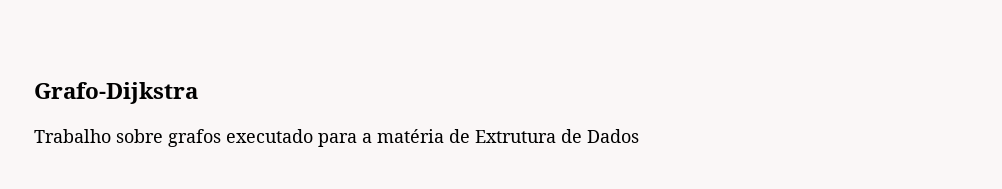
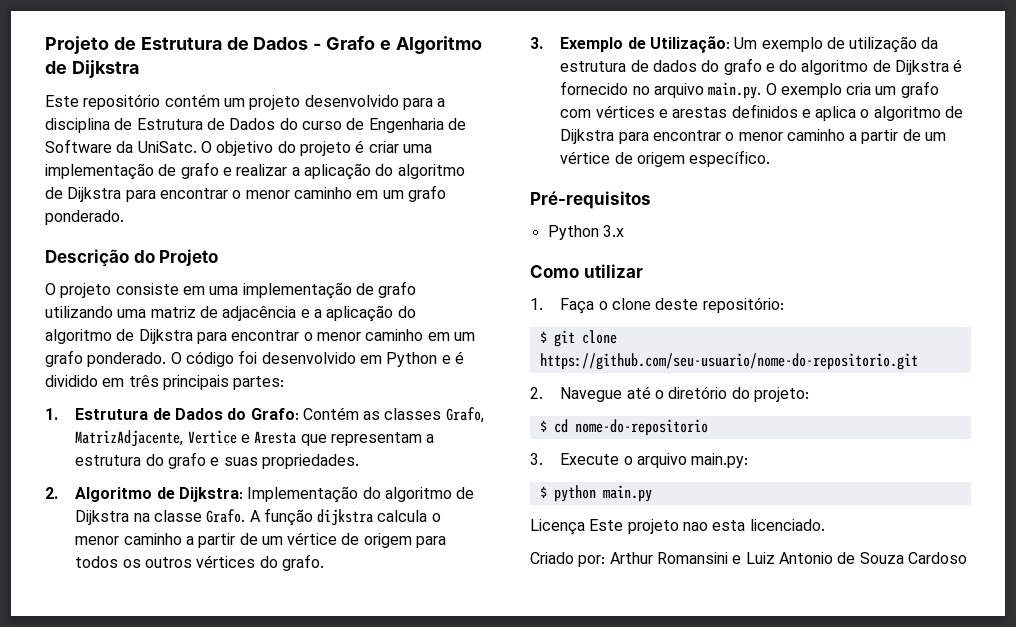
- Grafo-Dijkstra
- Trabalho sobre grafos executado para a matéria de Extrutura de Dados
+ Projeto de Estrutura de Dados - Grafo e Algoritmo de Dijkstra
+ Este repositório contém um projeto desenvolvido para a disciplina de Estrutura de Dados do curso de Engenharia de Software da UniSatc. O objetivo do projeto é criar uma implementação de grafo e realizar a aplicação do algoritmo de Dijkstra para encontrar o menor caminho em um grafo ponderado.
+ Descrição do Projeto
+ O projeto consiste em uma implementação de grafo utilizando uma matriz de adjacência e a aplicação do algoritmo de Dijkstra para encontrar o menor caminho em um grafo ponderado. O código foi desenvolvido em Python e é dividido em três principais partes:
+ 1. Estrutura de Dados do Grafo: Contém as classes Grafo, MatrizAdjacente, Vertice e Aresta que representam a estrutura do grafo e suas propriedades.
+ 2. Algoritmo de Dijkstra: Implementação do algoritmo de Dijkstra na classe Grafo. A função dijkstra calcula o menor caminho a partir de um vértice de origem para todos os outros vértices do grafo.
+ 3. Exemplo de Utilização: Um exemplo de utilização da estrutura de dados do grafo e do algoritmo de Dijkstra é fornecido no arquivo main.py. O exemplo cria um grafo com vértices e arestas definidos e aplica o algoritmo de Dijkstra para encontrar o menor caminho a partir de um vértice de origem específico.
+ Pré-requisitos
+ Python 3.x
+ Como utilizar
+ 1. Faça o clone deste repositório:
+ $ git clone https://github.com/seu-usuario/nome-do-repositorio.git
+ 2. Navegue até o diretório do projeto:
+ $ cd nome-do-repositorio
+ 3. Execute o arquivo main.py:
+ $ python main.py
+ Licença Este projeto nao esta licenciado.
+ Criado por: Arthur Romansini e Luiz Antonio de Souza Cardoso

